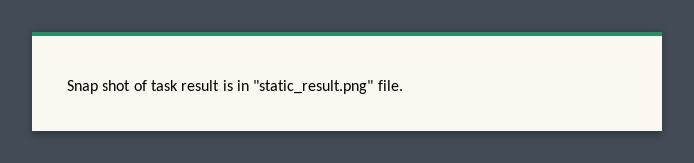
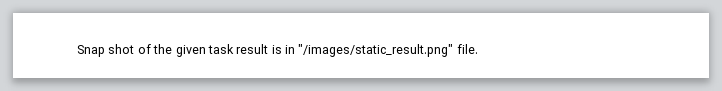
- Snap shot of task result is in "static_result.png" file.
+ Snap shot of the given task result is in "/images/static_result.png" file.

